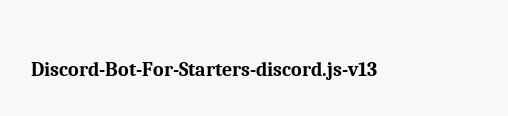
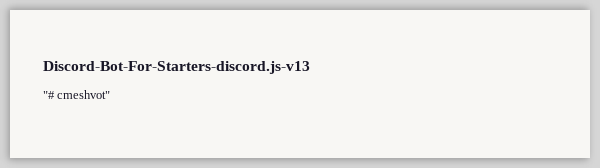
+ "# cmeshvot"

